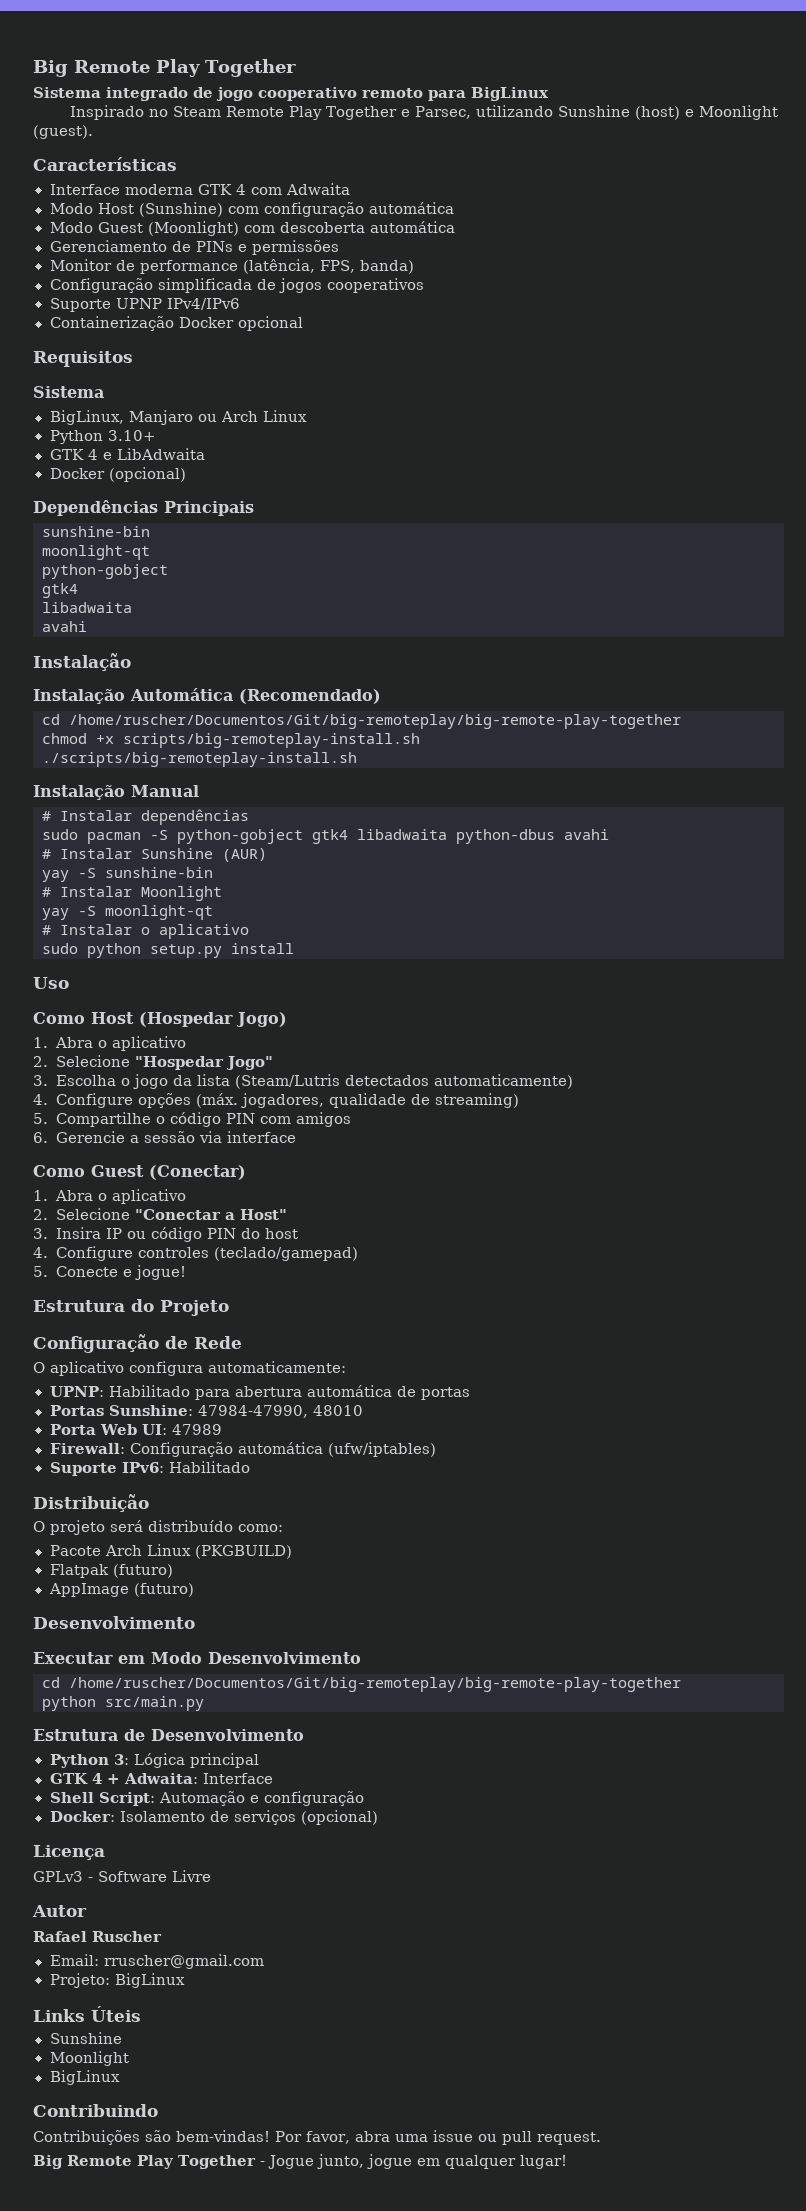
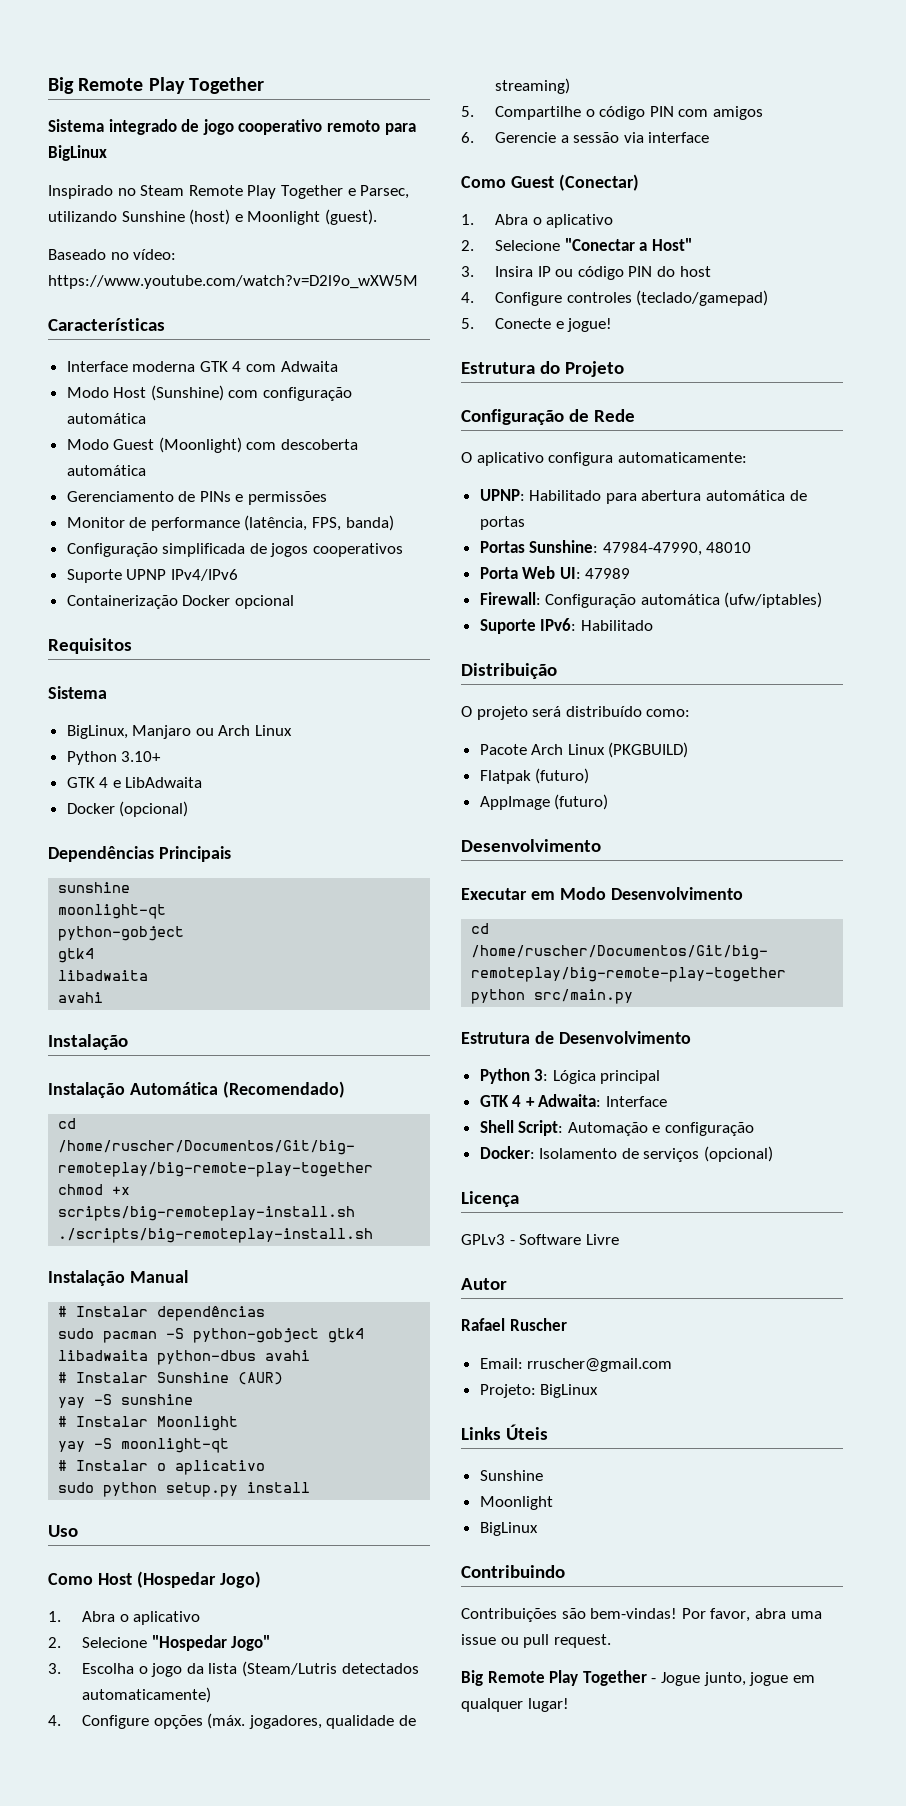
+ Baseado no vídeo: https://www.youtube.com/watch?v=D2l9o_wXW5M
  Dependências Principais
- sunshine-bin
+ sunshine
- yay -S sunshine-bin
+ yay -S sunshine

